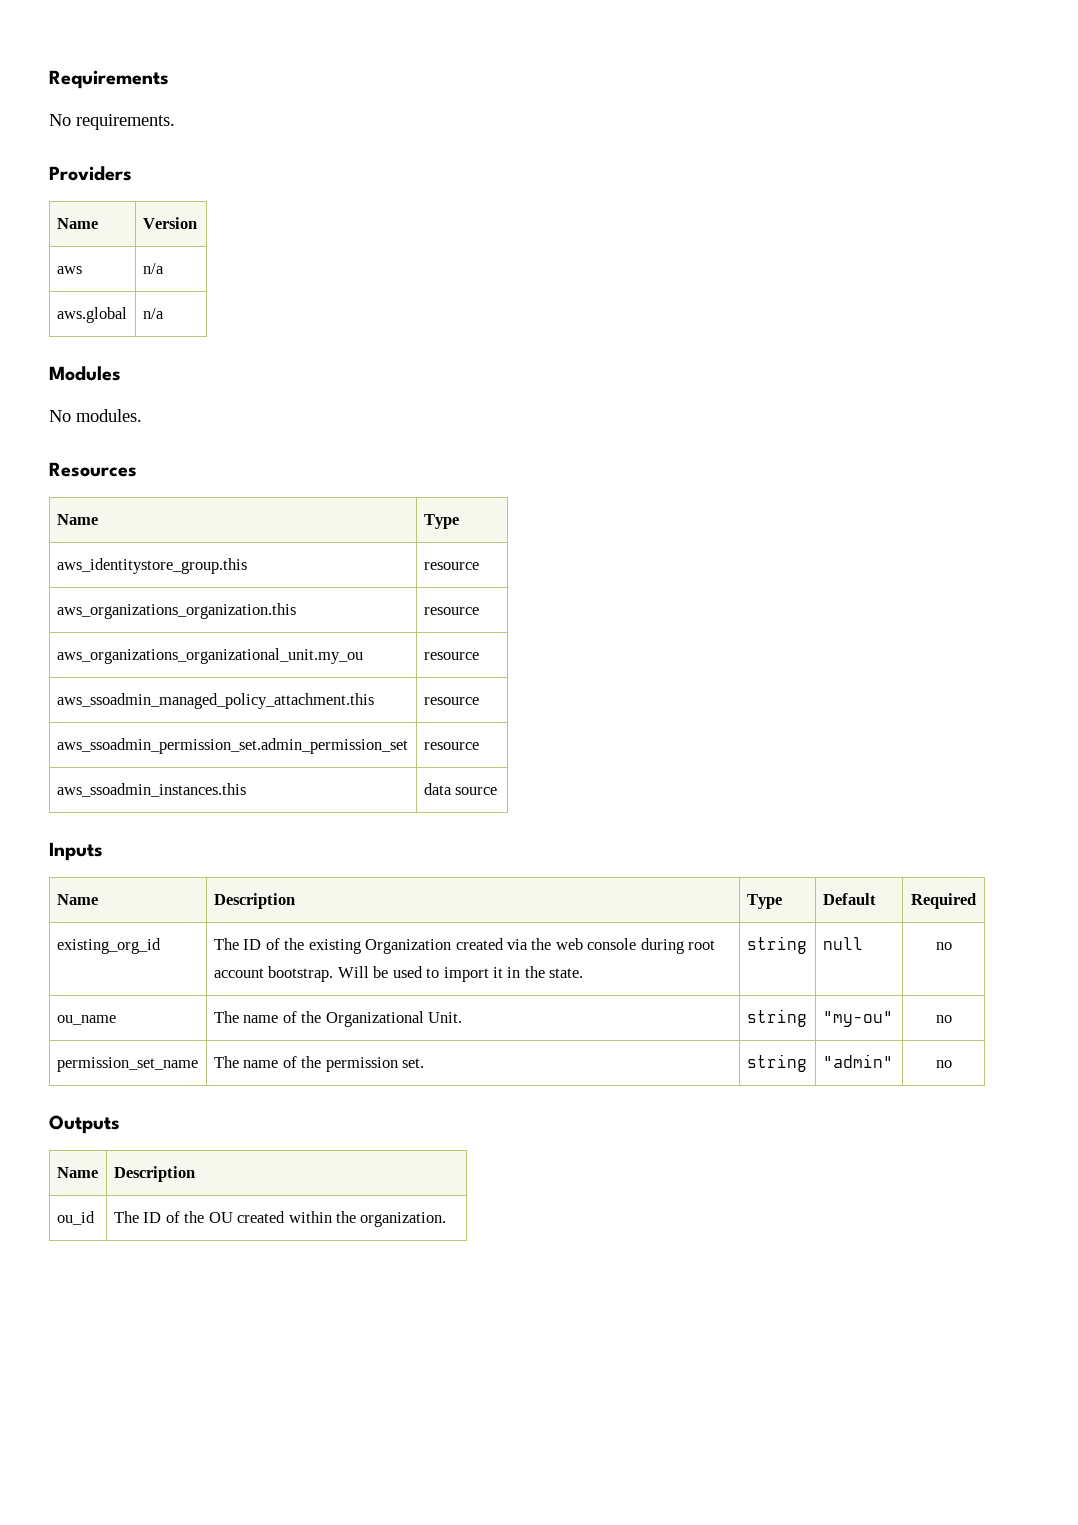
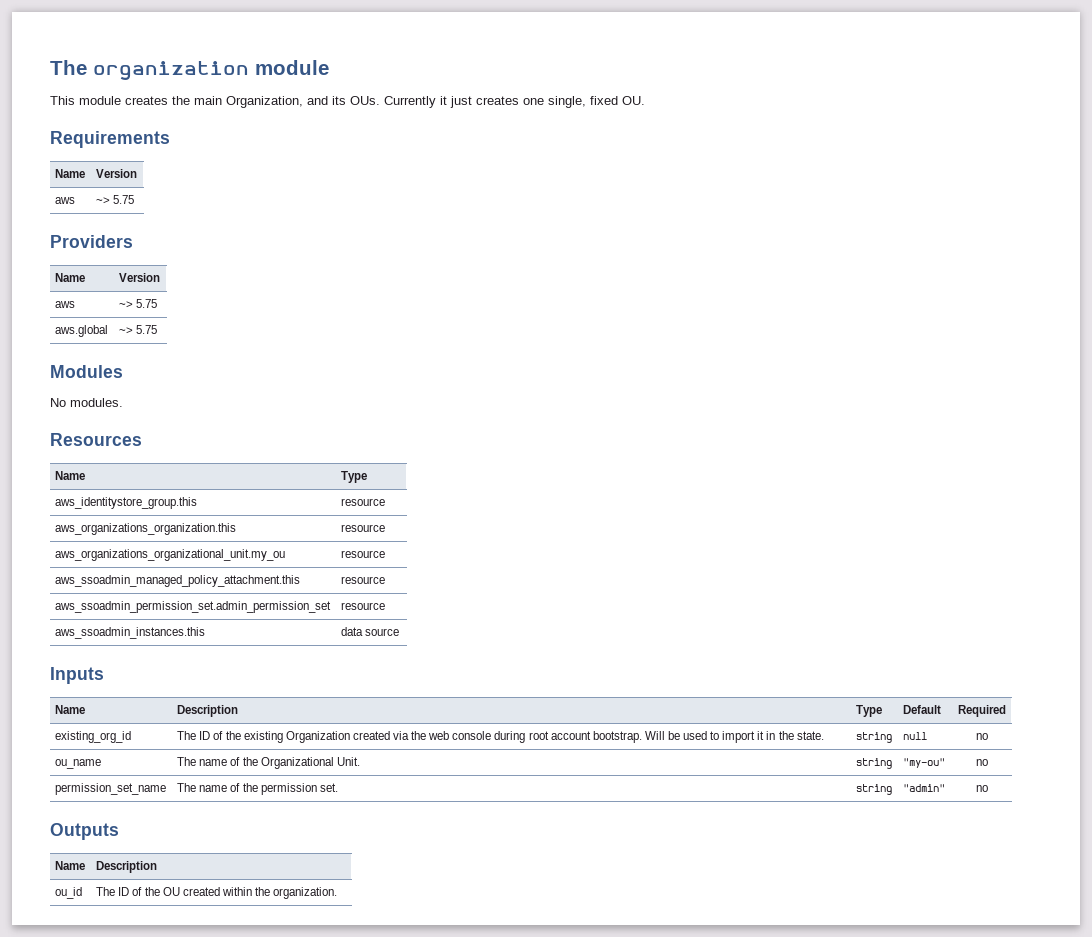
+ The organization module
+ This module creates the main Organization, and its OUs. Currently it just creates one single, fixed OU.
  Requirements
- No requirements.
+ Name | Version
+ aws | ~> 5.75
  Providers
  Name | Version
- aws | n/a
+ aws | ~> 5.75
- aws.global | n/a
+ aws.global | ~> 5.75

